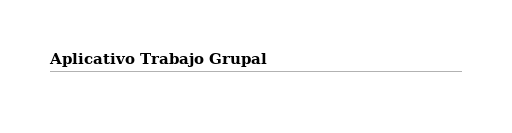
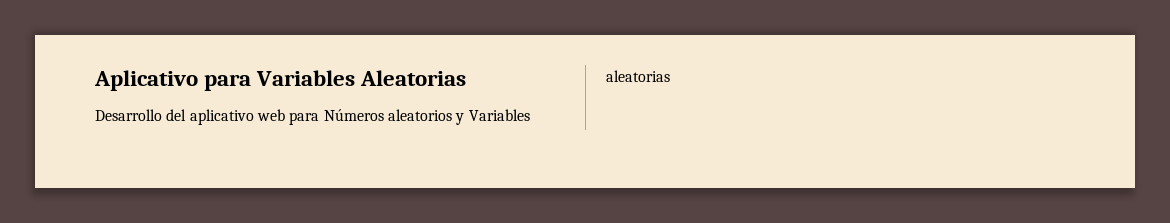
- Aplicativo Trabajo Grupal
+ Aplicativo para Variables Aleatorias
+ Desarrollo del aplicativo web para Números aleatorios y Variables aleatorias

